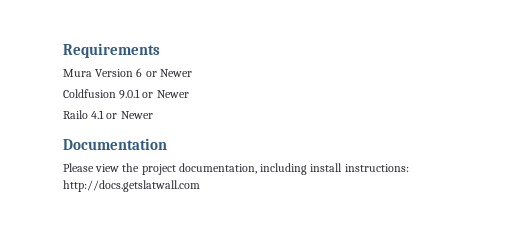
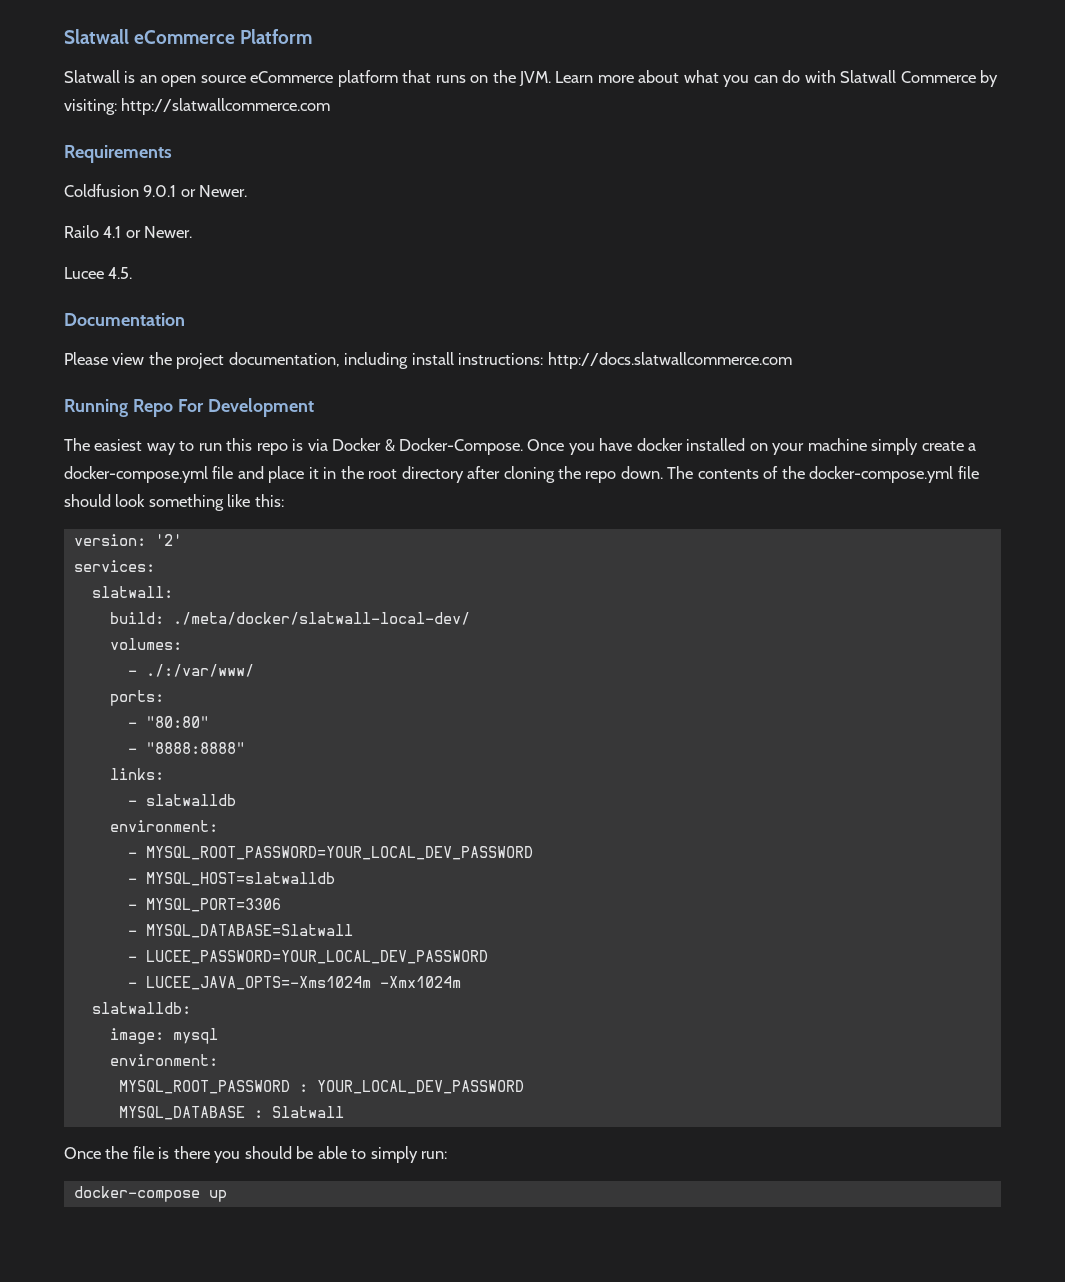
+ Slatwall eCommerce Platform
+ Slatwall is an open source eCommerce platform that runs on the JVM. Learn more about what you can do with Slatwall Commerce by visiting: http://slatwallcommerce.com
  Requirements
- Mura Version 6 or Newer
- Coldfusion 9.0.1 or Newer
+ Coldfusion 9.0.1 or Newer.
- Railo 4.1 or Newer
+ Railo 4.1 or Newer.
+ Lucee 4.5.
- Please view the project documentation, including install instructions: http://docs.getslatwall.com
+ Please view the project documentation, including install instructions: http://docs.slatwallcommerce.com
+ Running Repo For Development
+ The easiest way to run this repo is via Docker & Docker-Compose. Once you have docker installed on your machine simply create a docker-compose.yml file and place it in the root directory after cloning the repo down. The contents of the docker-compose.yml file should look something like this:
+ version: '2'
+ services:
+ slatwall:
+ build: ./meta/docker/slatwall-local-dev/
+ volumes:
+ - ./:/var/www/
+ ports:
+ - "80:80"
+ - "8888:8888"
+ links:
+ - slatwalldb
+ environment:
+ - MYSQL_ROOT_PASSWORD=YOUR_LOCAL_DEV_PASSWORD
+ - MYSQL_HOST=slatwalldb
+ - MYSQL_PORT=3306
+ - MYSQL_DATABASE=Slatwall
+ - LUCEE_PASSWORD=YOUR_LOCAL_DEV_PASSWORD
+ - LUCEE_JAVA_OPTS=-Xms1024m -Xmx1024m
+ slatwalldb:
+ image: mysql
+ environment:
+ MYSQL_ROOT_PASSWORD : YOUR_LOCAL_DEV_PASSWORD
+ MYSQL_DATABASE : Slatwall
+ Once the file is there you should be able to simply run:
+ docker-compose up

